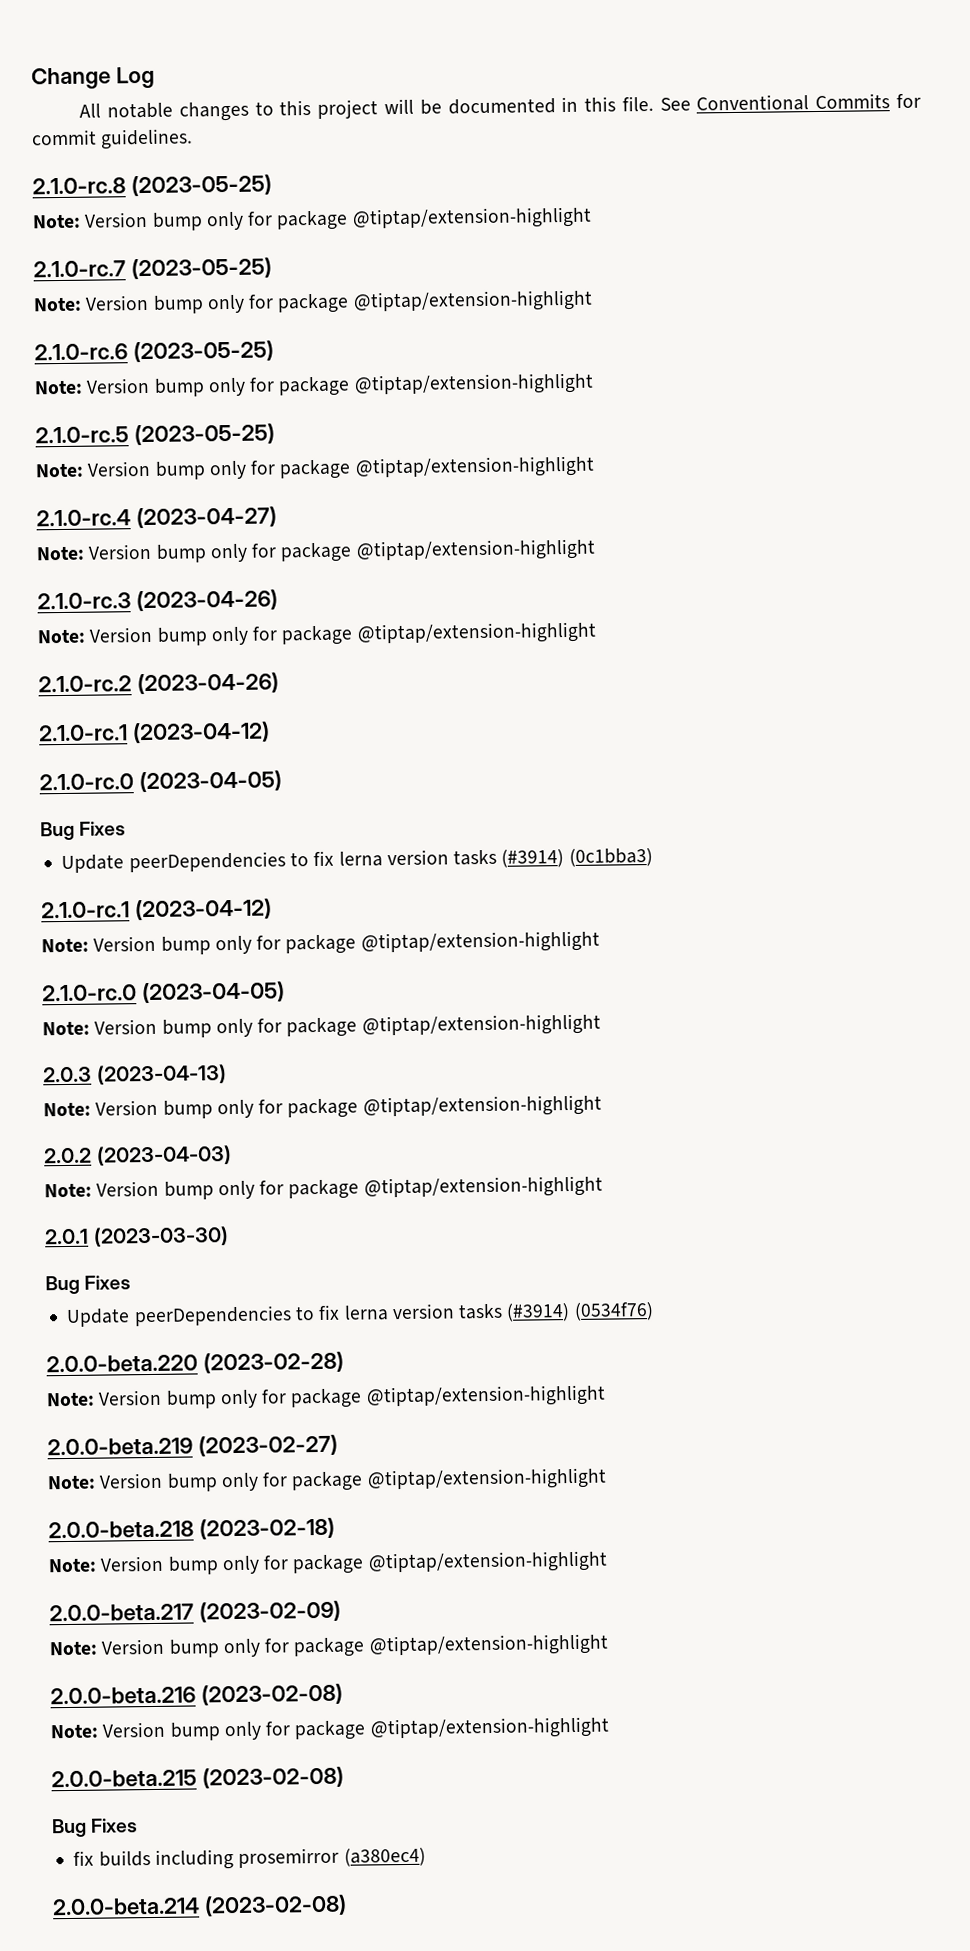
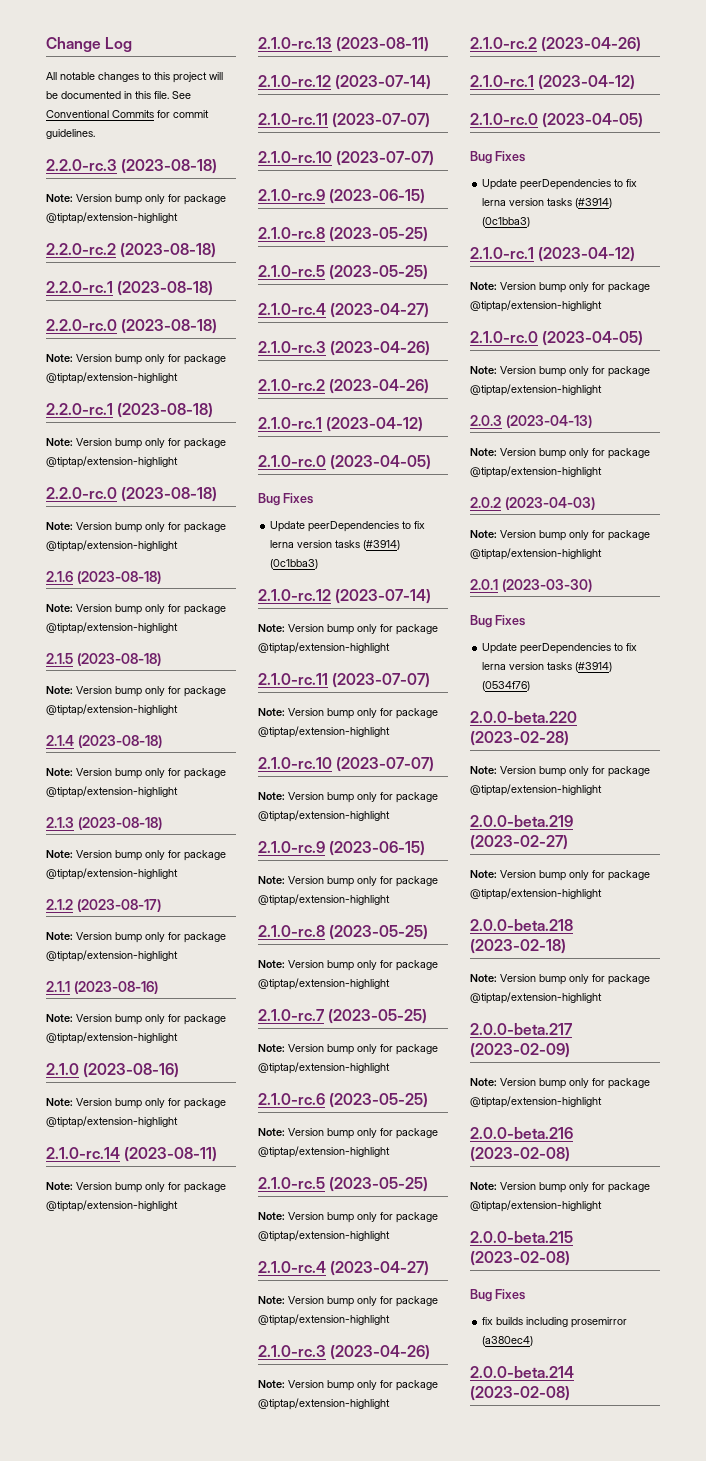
+ 2.2.0-rc.3 (2023-08-18)
+ Note: Version bump only for package @tiptap/extension-highlight
+ 2.2.0-rc.2 (2023-08-18)
+ 2.2.0-rc.1 (2023-08-18)
+ 2.2.0-rc.0 (2023-08-18)
+ Note: Version bump only for package @tiptap/extension-highlight
+ 2.2.0-rc.1 (2023-08-18)
+ Note: Version bump only for package @tiptap/extension-highlight
+ 2.2.0-rc.0 (2023-08-18)
+ Note: Version bump only for package @tiptap/extension-highlight
+ 2.1.6 (2023-08-18)
+ Note: Version bump only for package @tiptap/extension-highlight
+ 2.1.5 (2023-08-18)
+ Note: Version bump only for package @tiptap/extension-highlight
+ 2.1.4 (2023-08-18)
+ Note: Version bump only for package @tiptap/extension-highlight
+ 2.1.3 (2023-08-18)
+ Note: Version bump only for package @tiptap/extension-highlight
+ 2.1.2 (2023-08-17)
+ Note: Version bump only for package @tiptap/extension-highlight
+ 2.1.1 (2023-08-16)
+ Note: Version bump only for package @tiptap/extension-highlight
+ 2.1.0 (2023-08-16)
+ Note: Version bump only for package @tiptap/extension-highlight
+ 2.1.0-rc.14 (2023-08-11)
+ Note: Version bump only for package @tiptap/extension-highlight
+ 2.1.0-rc.13 (2023-08-11)
+ 2.1.0-rc.12 (2023-07-14)
+ 2.1.0-rc.11 (2023-07-07)
+ 2.1.0-rc.10 (2023-07-07)
+ 2.1.0-rc.9 (2023-06-15)
+ 2.1.0-rc.8 (2023-05-25)
+ 2.1.0-rc.5 (2023-05-25)
+ 2.1.0-rc.4 (2023-04-27)
+ 2.1.0-rc.3 (2023-04-26)
+ 2.1.0-rc.2 (2023-04-26)
+ 2.1.0-rc.1 (2023-04-12)
+ 2.1.0-rc.0 (2023-04-05)
+ Bug Fixes
+ Update peerDependencies to fix lerna version tasks (#3914) (0c1bba3)
+ 2.1.0-rc.12 (2023-07-14)
+ Note: Version bump only for package @tiptap/extension-highlight
+ 2.1.0-rc.11 (2023-07-07)
+ Note: Version bump only for package @tiptap/extension-highlight
+ 2.1.0-rc.10 (2023-07-07)
+ Note: Version bump only for package @tiptap/extension-highlight
+ 2.1.0-rc.9 (2023-06-15)
+ Note: Version bump only for package @tiptap/extension-highlight

